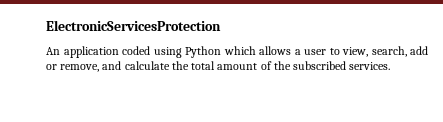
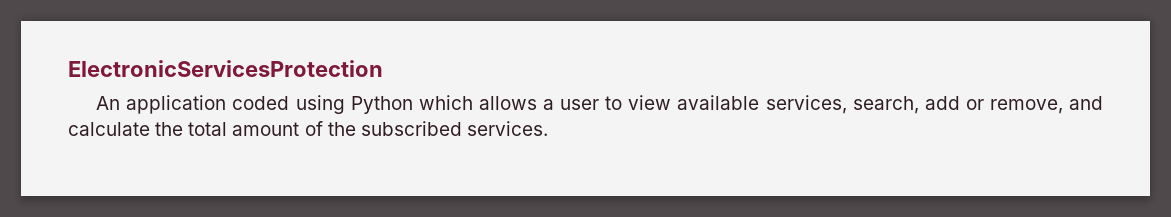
- An application coded using Python which allows a user to view, search, add or remove, and calculate the total amount of the subscribed services.
+ An application coded using Python which allows a user to view available services, search, add or remove, and calculate the total amount of the subscribed services.

